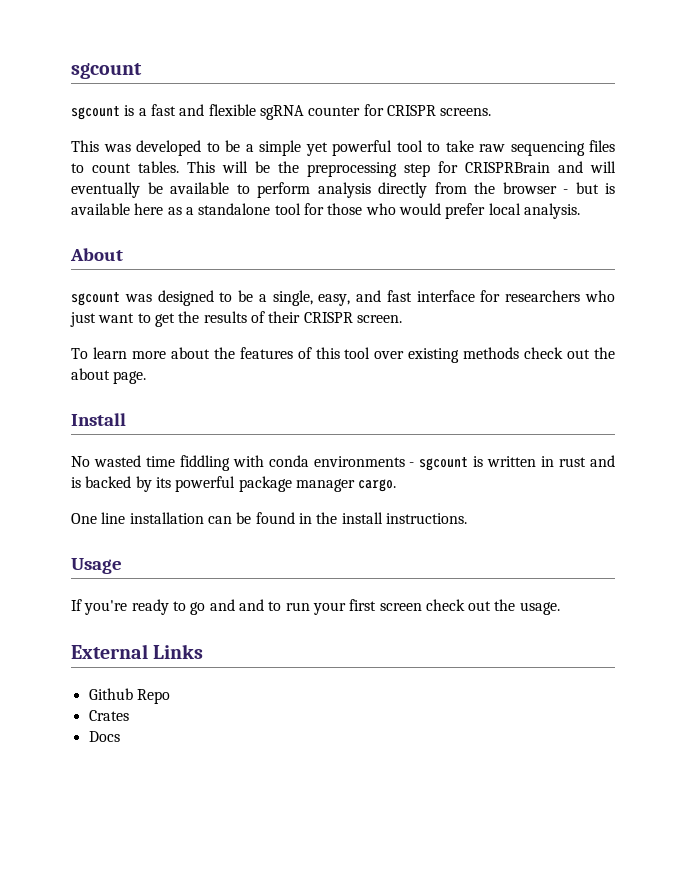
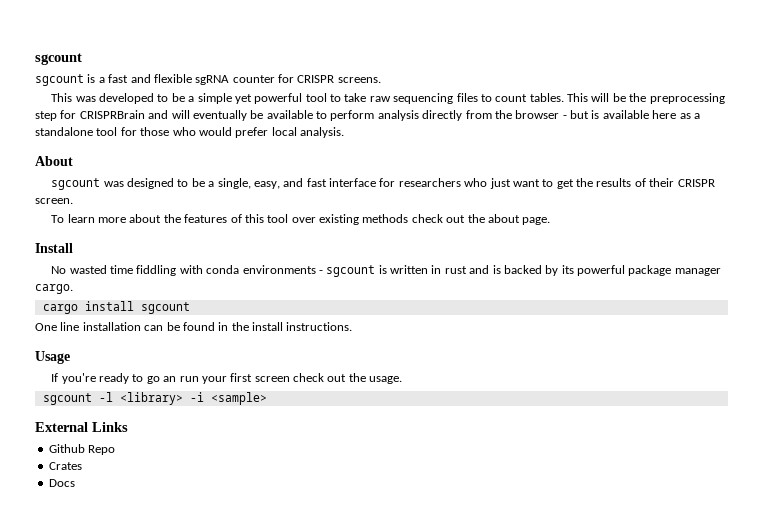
+ cargo install sgcount
- If you're ready to go and and to run your first screen check out the usage.
+ If you're ready to go an run your first screen check out the usage.
+ sgcount -l <library> -i <sample>

